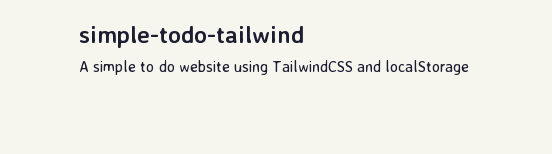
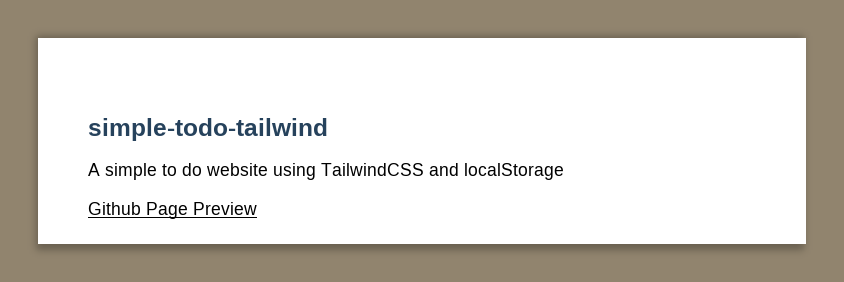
+ Github Page Preview

